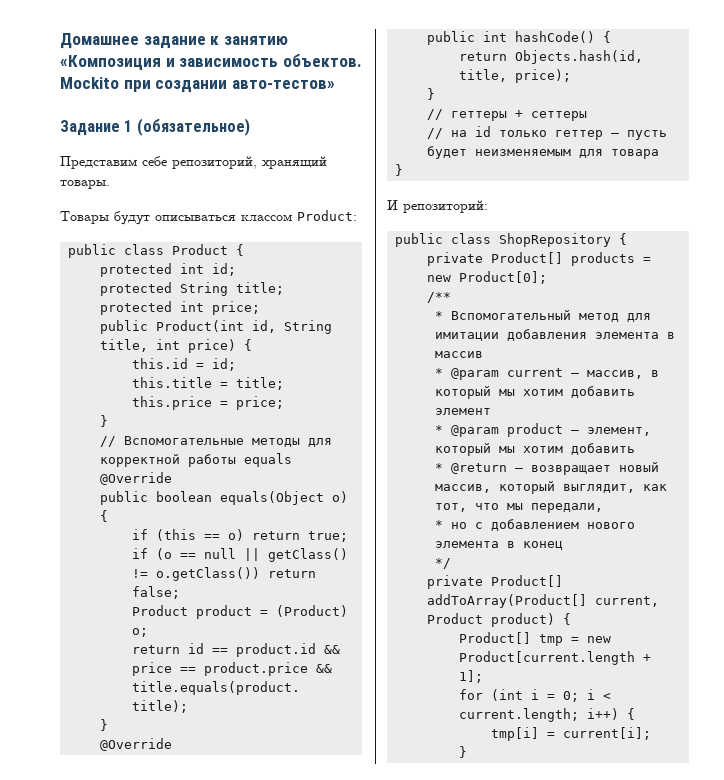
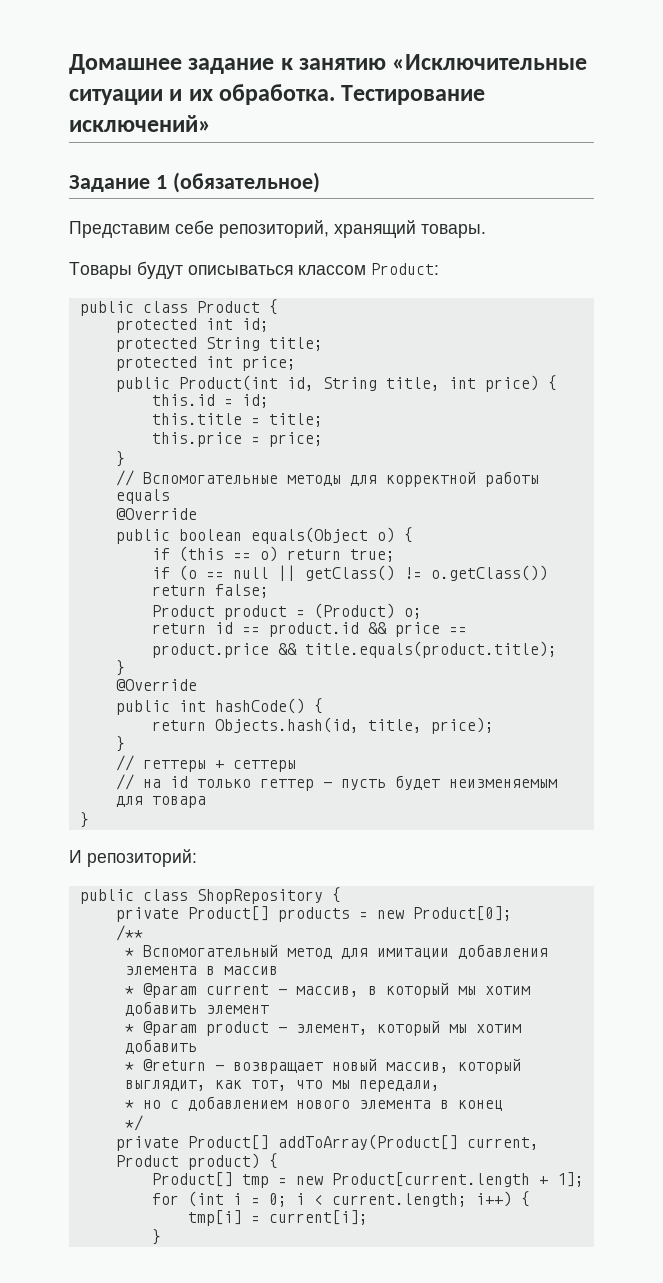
- Домашнее задание к занятию «Композиция и зависимость объектов. Mockito при создании авто-тестов»
+ Домашнее задание к занятию «Исключительные ситуации и их обработка. Тестирование исключений»

